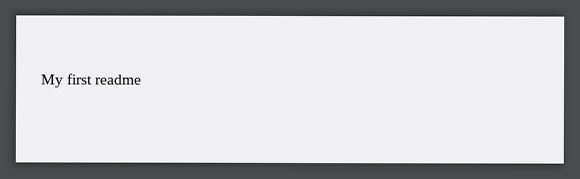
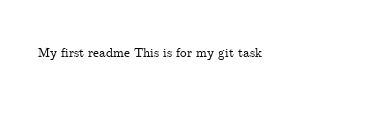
- My first readme
+ My first readme This is for my git task

